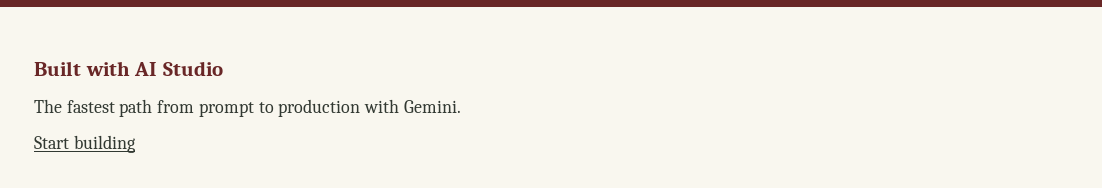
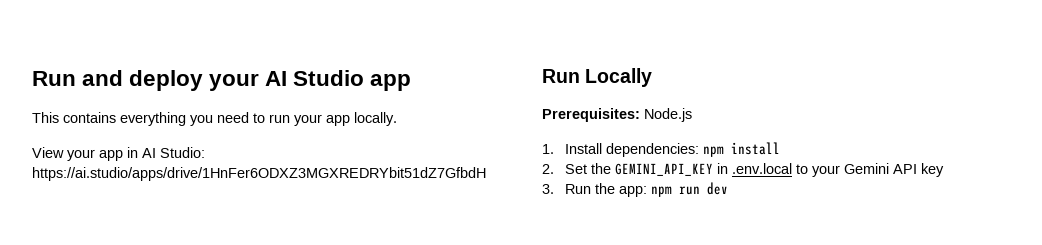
- Built with AI Studio
- The fastest path from prompt to production with Gemini.
- Start building
+ Run and deploy your AI Studio app
+ This contains everything you need to run your app locally.
+ View your app in AI Studio: https://ai.studio/apps/drive/1HnFer6ODXZ3MGXREDRYbit51dZ7GfbdH
+ Run Locally
+ Prerequisites: Node.js
+ 1. Install dependencies: npm install
+ 2. Set the GEMINI_API_KEY in .env.local to your Gemini API key
+ 3. Run the app: npm run dev

